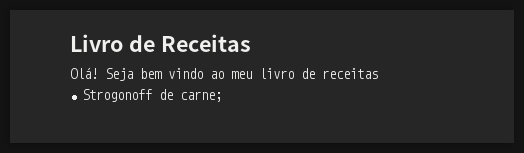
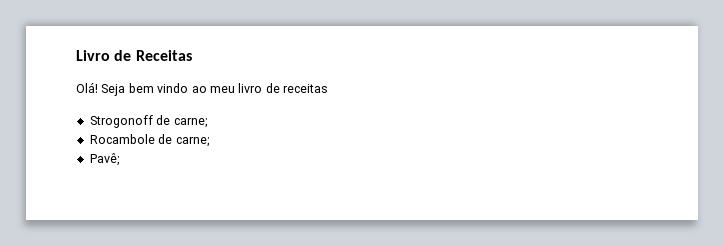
+ Rocambole de carne;
+ Pavê;

